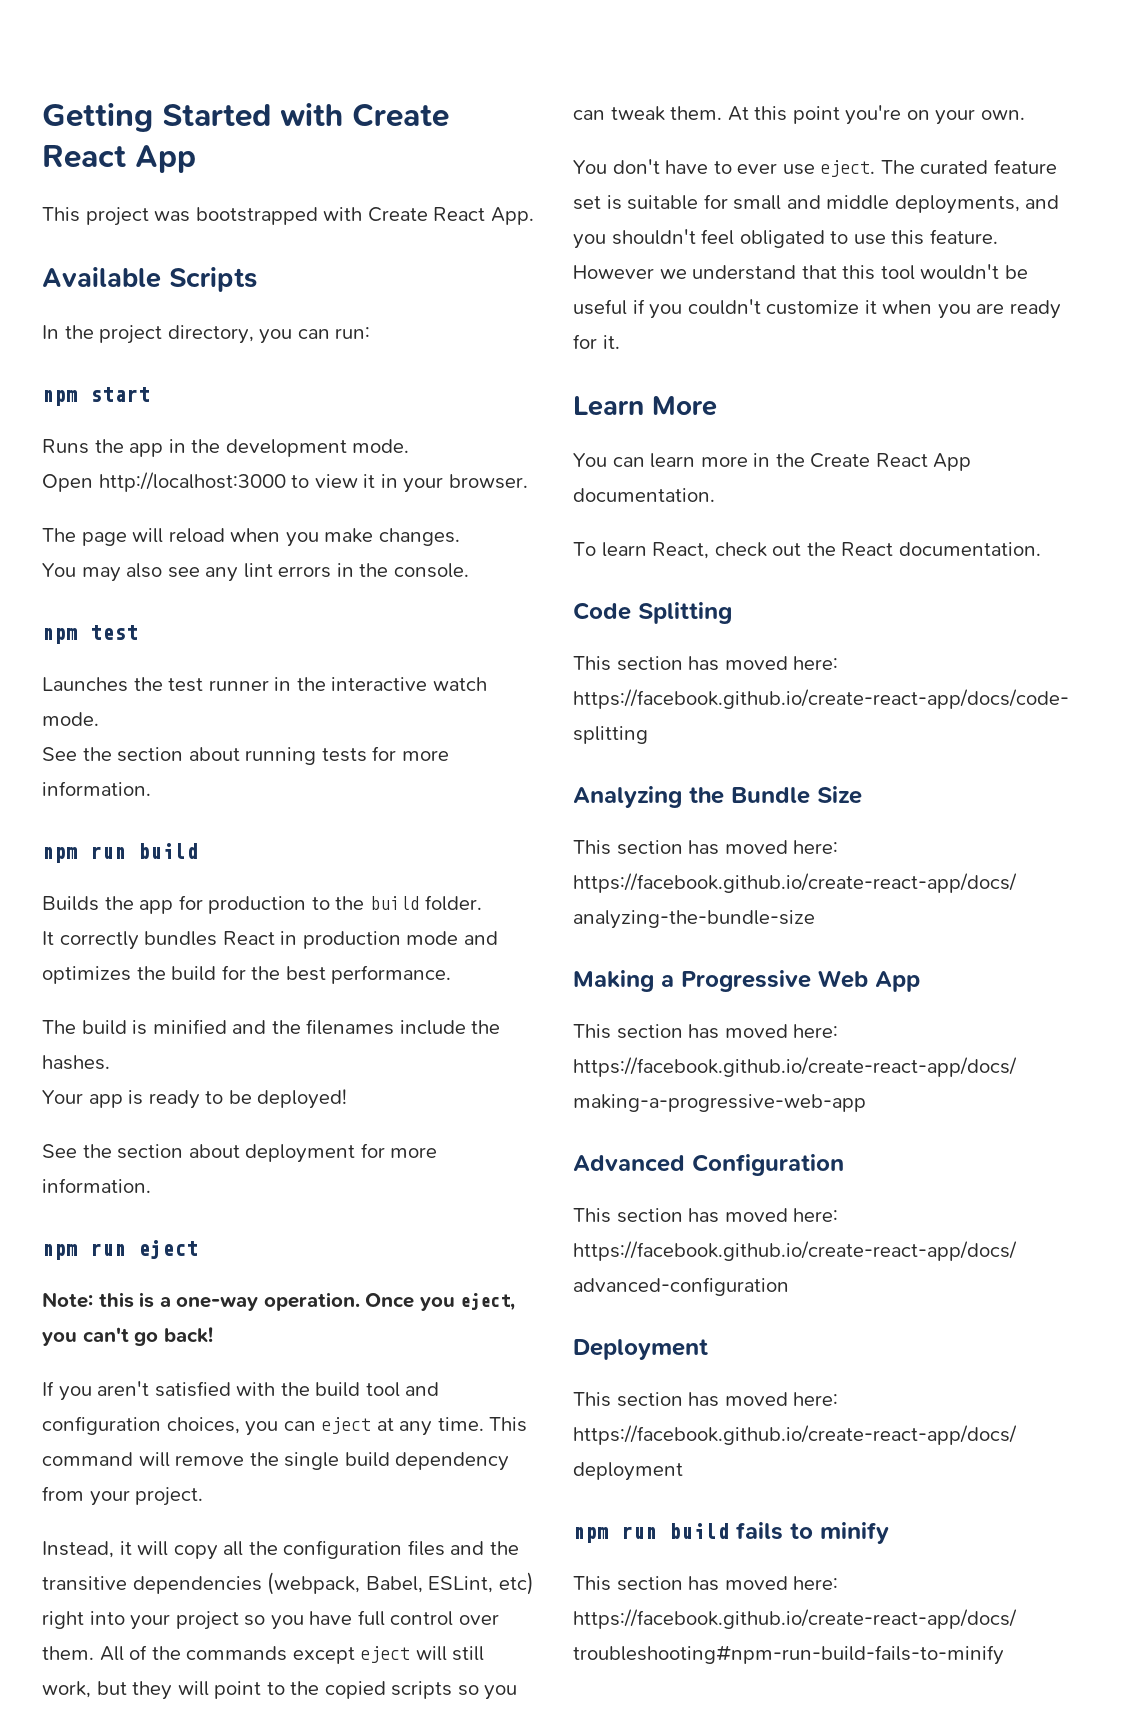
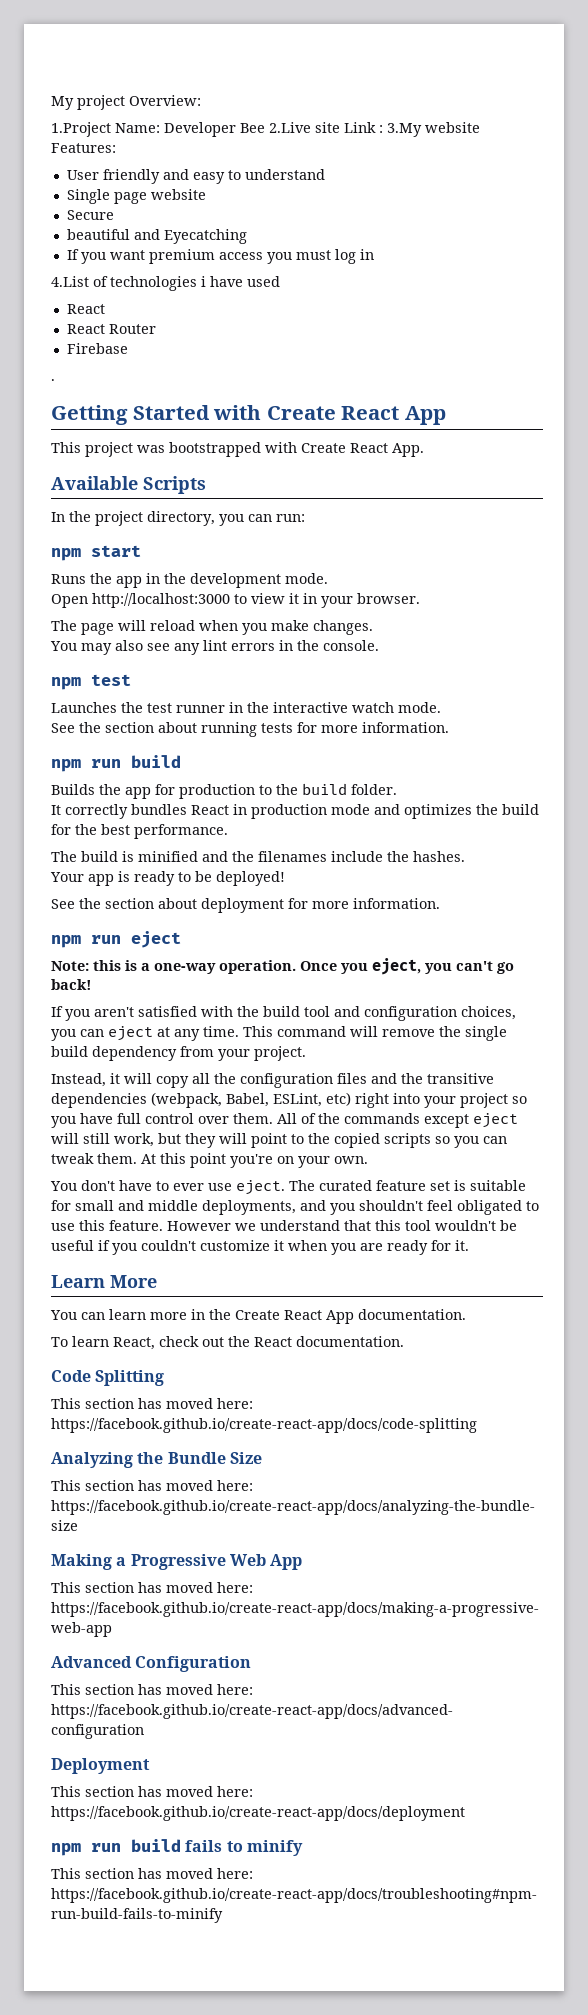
+ My project Overview:
+ 1.Project Name: Developer Bee 2.Live site Link : 3.My website Features:
+ User friendly and easy to understand
+ Single page website
+ Secure
+ beautiful and Eyecatching
+ If you want premium access you must log in
+ 4.List of technologies i have used
+ React
+ React Router
+ Firebase
+ .

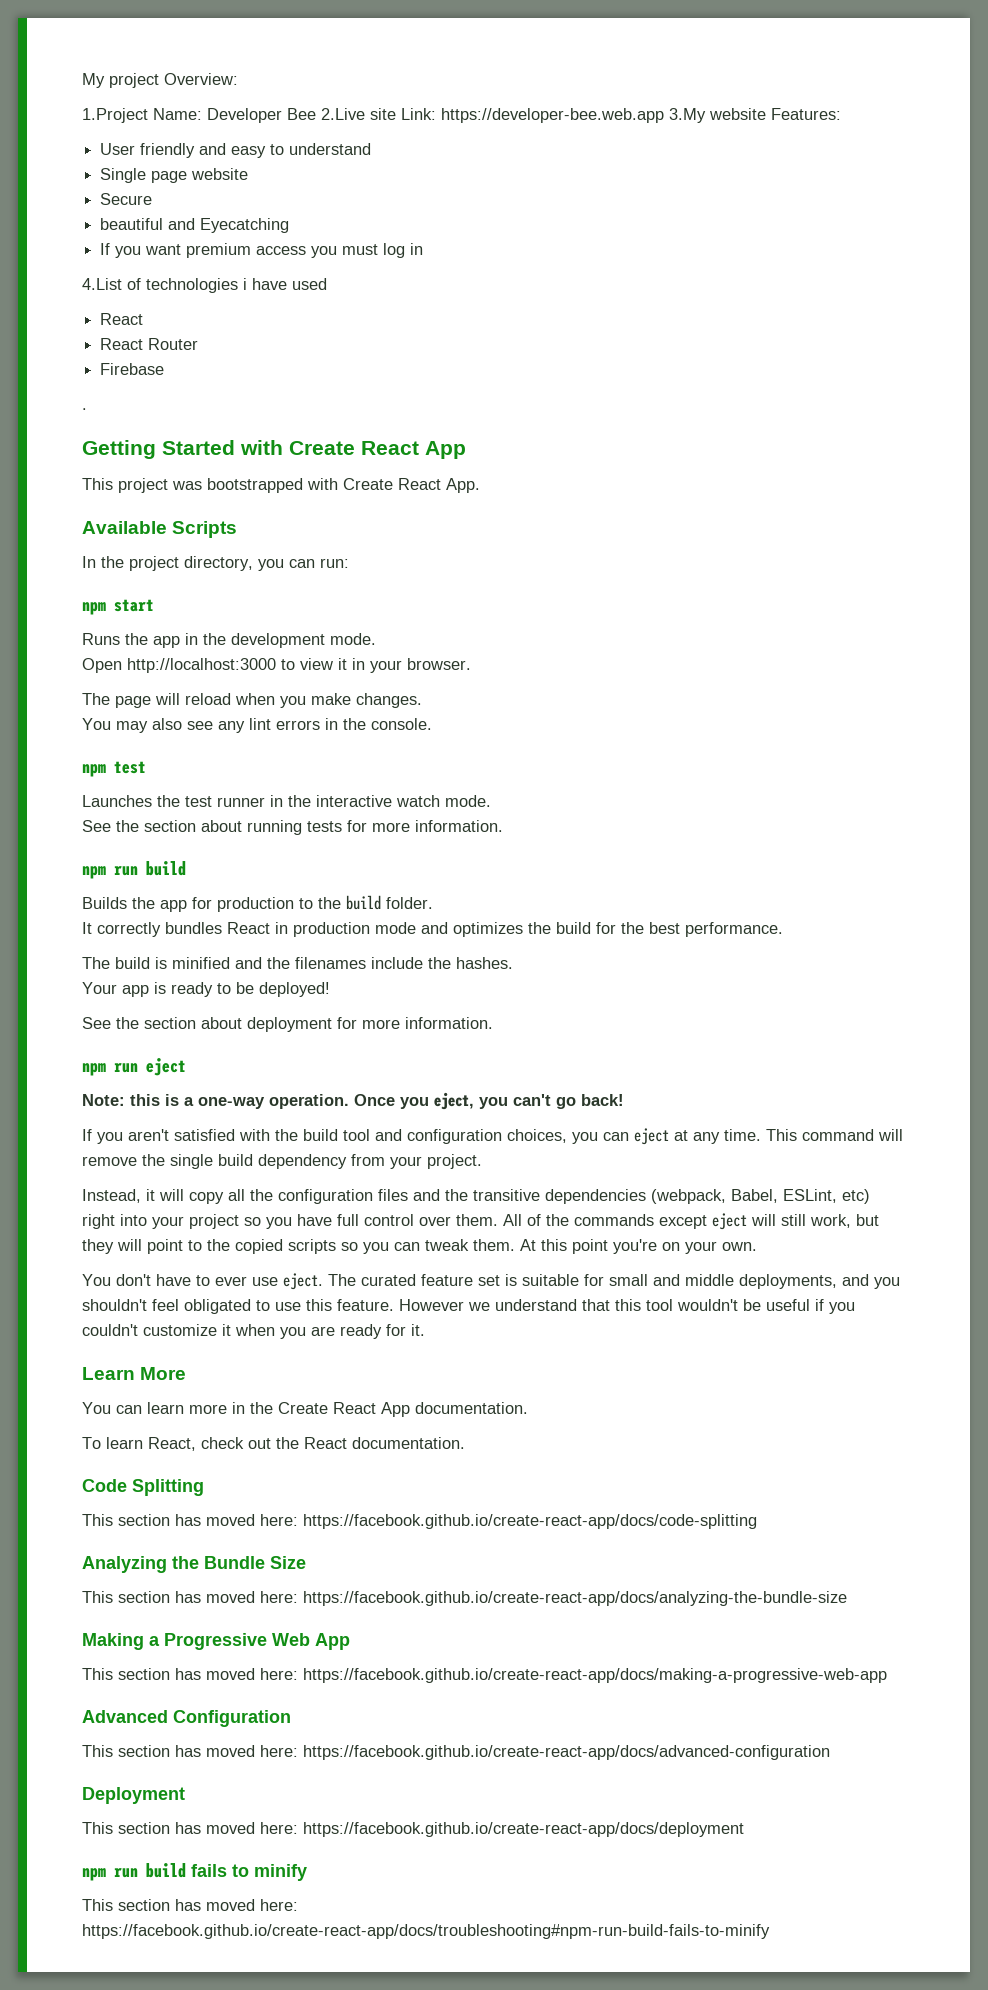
- 1.Project Name: Developer Bee 2.Live site Link : 3.My website Features:
+ 1.Project Name: Developer Bee 2.Live site Link: https://developer-bee.web.app 3.My website Features:

